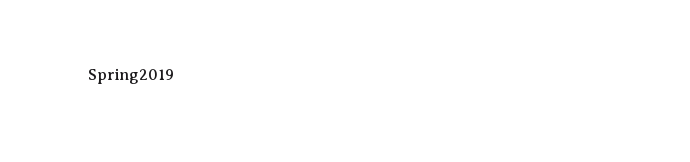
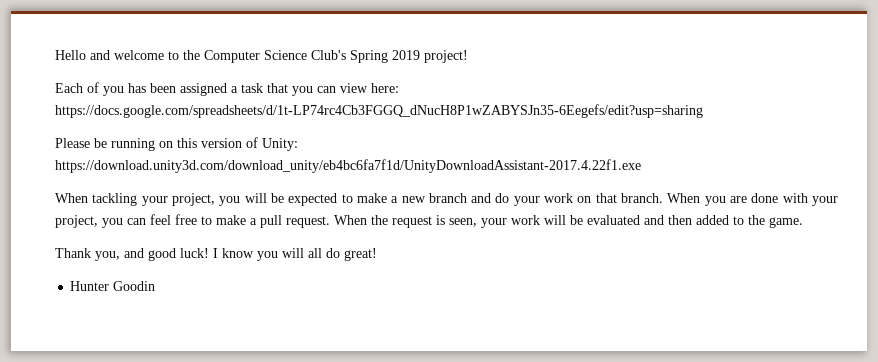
- Spring2019
+ Hello and welcome to the Computer Science Club's Spring 2019 project!
+ Each of you has been assigned a task that you can view here: https://docs.google.com/spreadsheets/d/1t-LP74rc4Cb3FGGQ_dNucH8P1wZABYSJn35-6Eegefs/edit?usp=sharing
+ Please be running on this version of Unity: https://download.unity3d.com/download_unity/eb4bc6fa7f1d/UnityDownloadAssistant-2017.4.22f1.exe
+ When tackling your project, you will be expected to make a new branch and do your work on that branch. When you are done with your project, you can feel free to make a pull request. When the request is seen, your work will be evaluated and then added to the game.
+ Thank you, and good luck! I know you will all do great!
+ Hunter Goodin

